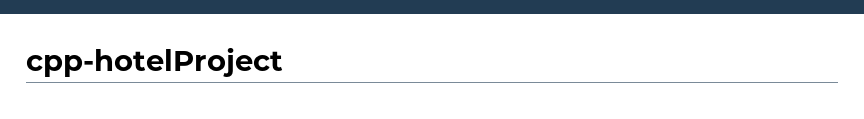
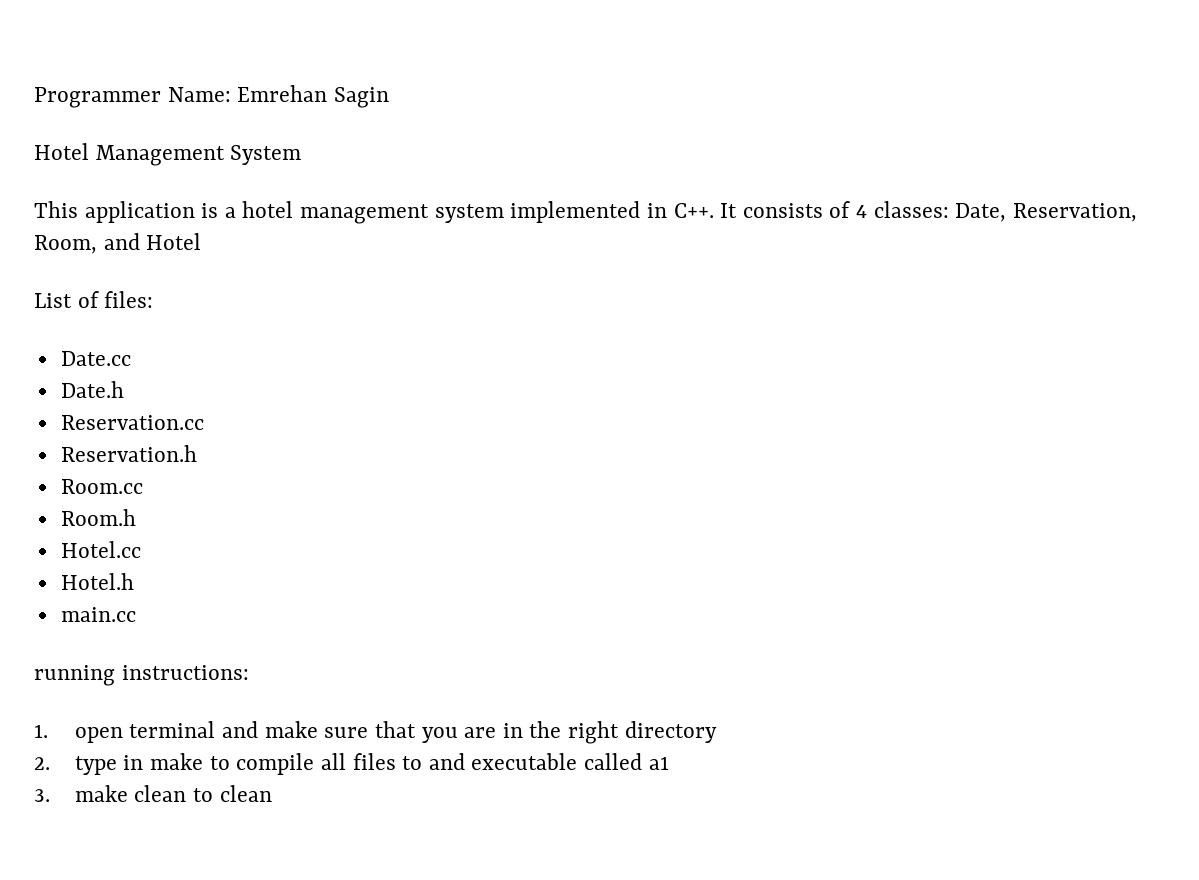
- cpp-hotelProject
+ Programmer Name: Emrehan Sagin
+ Hotel Management System
+ This application is a hotel management system implemented in C++. It consists of 4 classes: Date, Reservation, Room, and Hotel
+ List of files:
+ Date.cc
+ Date.h
+ Reservation.cc
+ Reservation.h
+ Room.cc
+ Room.h
+ Hotel.cc
+ Hotel.h
+ main.cc
+ running instructions:
+ 1. open terminal and make sure that you are in the right directory
+ 2. type in make to compile all files to and executable called a1
+ 3. make clean to clean

